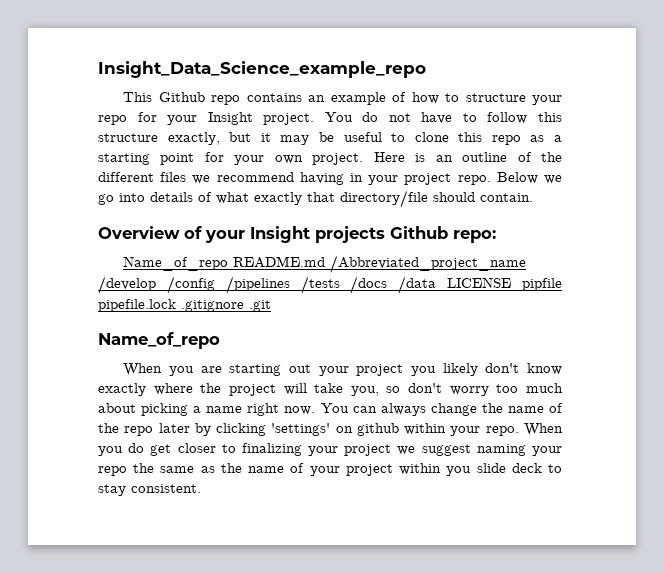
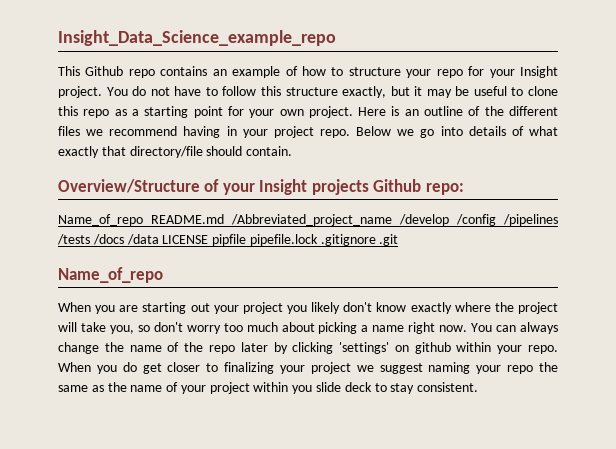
- Overview of your Insight projects Github repo:
+ Overview/Structure of your Insight projects Github repo:

